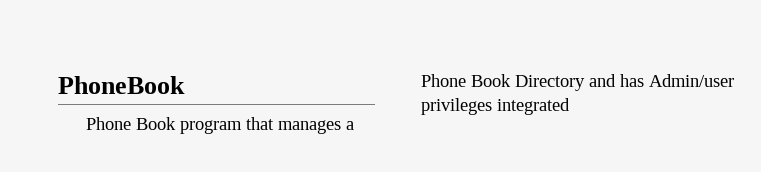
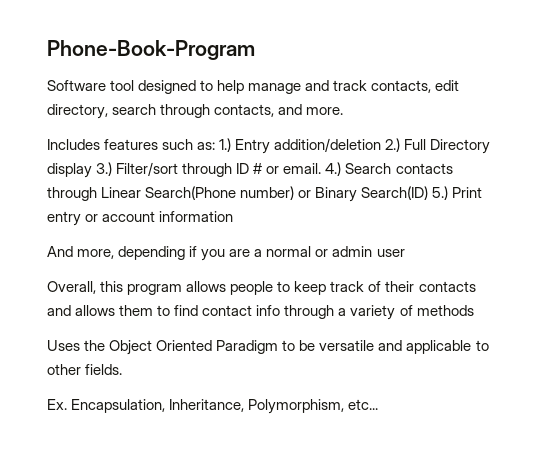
- PhoneBook
- Phone Book program that manages a Phone Book Directory and has Admin/user privileges integrated
+ Phone-Book-Program
+ Software tool designed to help manage and track contacts, edit directory, search through contacts, and more.
+ Includes features such as: 1.) Entry addition/deletion 2.) Full Directory display 3.) Filter/sort through ID # or email. 4.) Search contacts through Linear Search(Phone number) or Binary Search(ID) 5.) Print entry or account information
+ And more, depending if you are a normal or admin user
+ Overall, this program allows people to keep track of their contacts and allows them to find contact info through a variety of methods
+ Uses the Object Oriented Paradigm to be versatile and applicable to other fields.
+ Ex. Encapsulation, Inheritance, Polymorphism, etc...

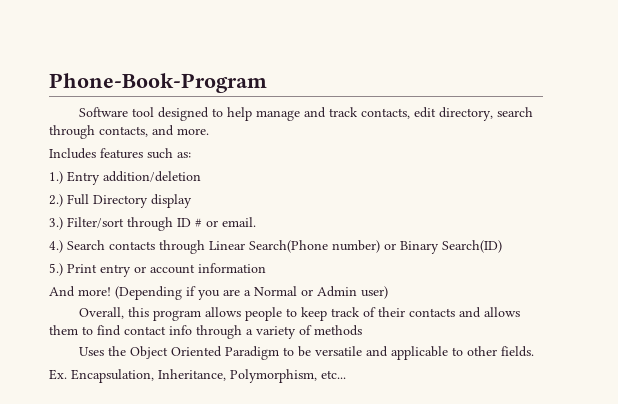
- Includes features such as: 1.) Entry addition/deletion 2.) Full Directory display 3.) Filter/sort through ID # or email. 4.) Search contacts through Linear Search(Phone number) or Binary Search(ID) 5.) Print entry or account information
+ Includes features such as:
+ 1.) Entry addition/deletion
+ 2.) Full Directory display
+ 3.) Filter/sort through ID # or email.
+ 4.) Search contacts through Linear Search(Phone number) or Binary Search(ID)
+ 5.) Print entry or account information
- And more, depending if you are a normal or admin user
+ And more! (Depending if you are a Normal or Admin user)

